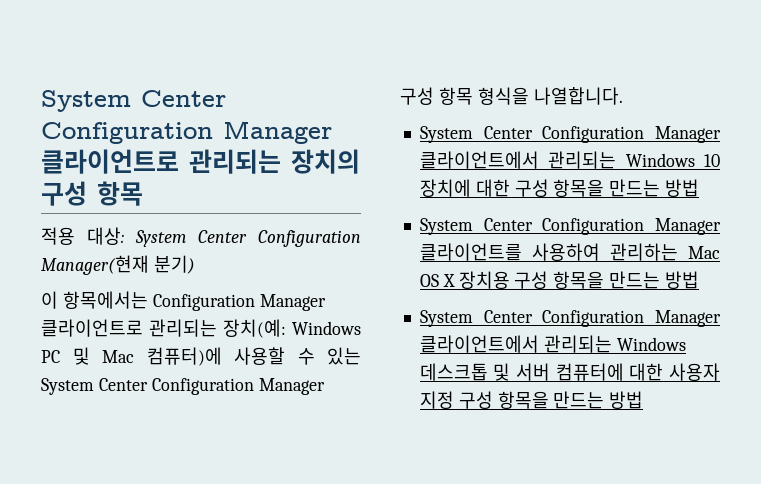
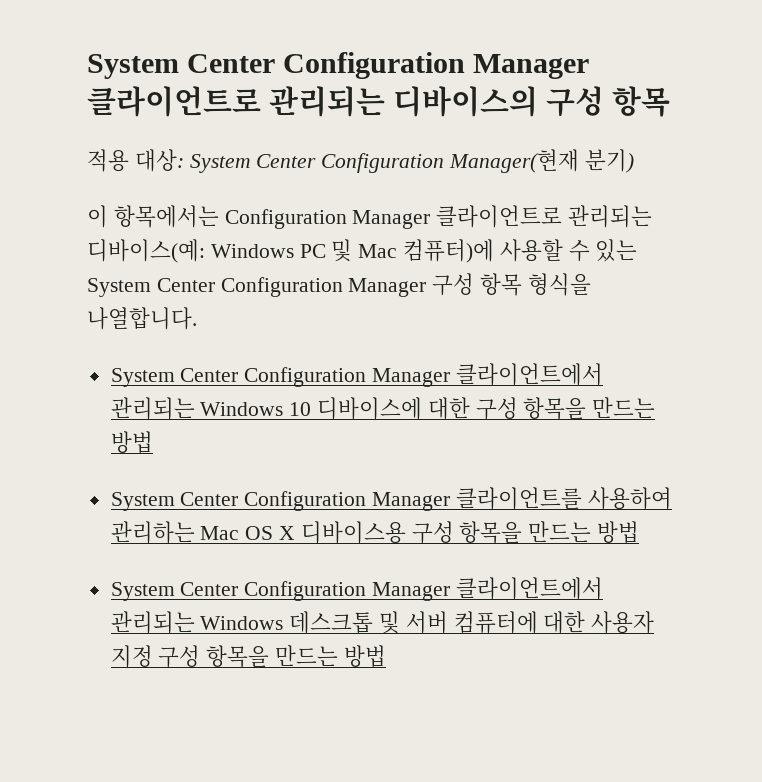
- System Center Configuration Manager 클라이언트로 관리되는 장치의 구성 항목
+ System Center Configuration Manager 클라이언트로 관리되는 디바이스의 구성 항목
- 이 항목에서는 Configuration Manager 클라이언트로 관리되는 장치(예: Windows PC 및 Mac 컴퓨터)에 사용할 수 있는 System Center Configuration Manager 구성 항목 형식을 나열합니다.
+ 이 항목에서는 Configuration Manager 클라이언트로 관리되는 디바이스(예: Windows PC 및 Mac 컴퓨터)에 사용할 수 있는 System Center Configuration Manager 구성 항목 형식을 나열합니다.
- System Center Configuration Manager 클라이언트에서 관리되는 Windows 10 장치에 대한 구성 항목을 만드는 방법
+ System Center Configuration Manager 클라이언트에서 관리되는 Windows 10 디바이스에 대한 구성 항목을 만드는 방법
- System Center Configuration Manager 클라이언트를 사용하여 관리하는 Mac OS X 장치용 구성 항목을 만드는 방법
+ System Center Configuration Manager 클라이언트를 사용하여 관리하는 Mac OS X 디바이스용 구성 항목을 만드는 방법

